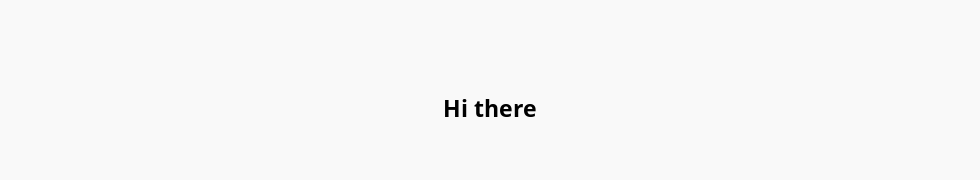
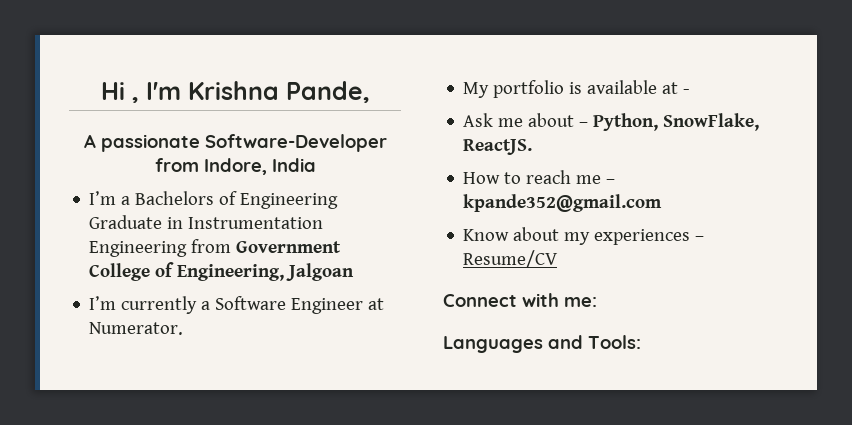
- Hi there
+ Hi , I'm Krishna Pande,
+ A passionate Software-Developer from Indore, India
+ I’m a Bachelors of Engineering Graduate in Instrumentation Engineering from Government College of Engineering, Jalgoan
+ I’m currently a Software Engineer at Numerator.
+ My portfolio is available at -
+ Ask me about – Python, SnowFlake, ReactJS.
+ How to reach me – kpande352@gmail.com
+ Know about my experiences – Resume/CV
+ Connect with me:
+ Languages and Tools:

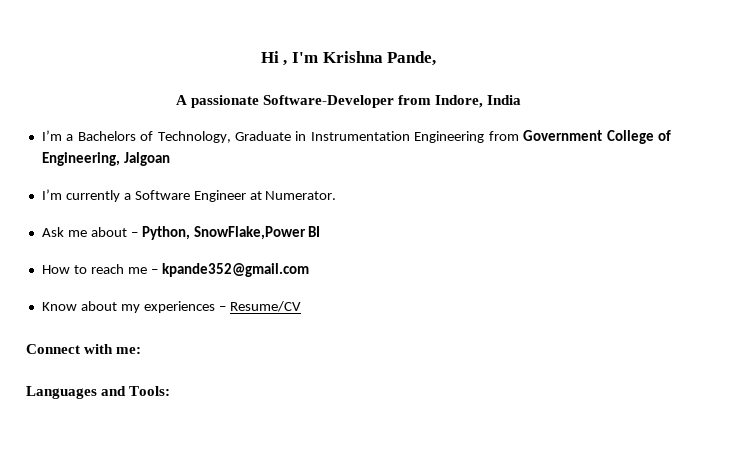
- I’m a Bachelors of Engineering Graduate in Instrumentation Engineering from Government College of Engineering, Jalgoan
+ I’m a Bachelors of Technology, Graduate in Instrumentation Engineering from Government College of Engineering, Jalgoan
- My portfolio is available at -
- Ask me about – Python, SnowFlake, ReactJS.
+ Ask me about – Python, SnowFlake,Power BI

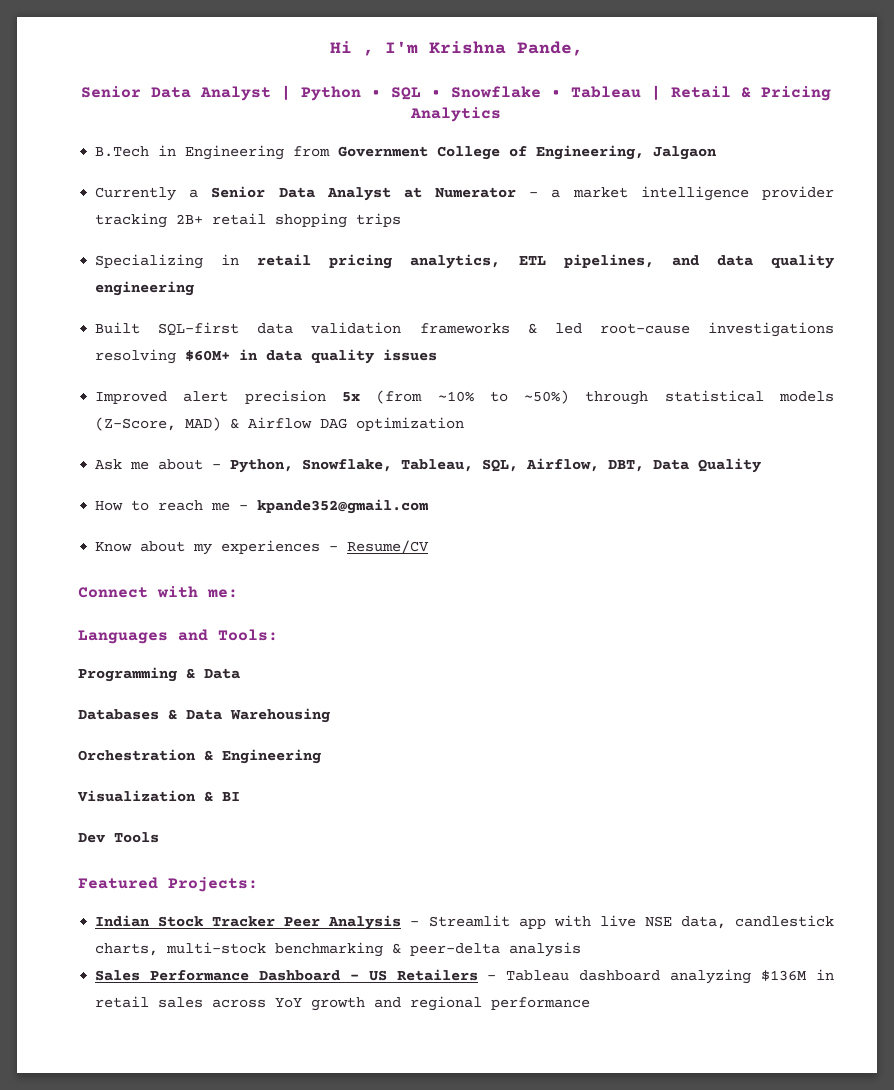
- A passionate Software-Developer from Indore, India
- I’m a Bachelors of Technology, Graduate in Instrumentation Engineering from Government College of Engineering, Jalgoan
- I’m currently a Software Engineer at Numerator.
+ Senior Data Analyst | Python • SQL • Snowflake • Tableau | Retail & Pricing Analytics
+ B.Tech in Engineering from Government College of Engineering, Jalgaon
+ Currently a Senior Data Analyst at Numerator – a market intelligence provider tracking 2B+ retail shopping trips
+ Specializing in retail pricing analytics, ETL pipelines, and data quality engineering
+ Built SQL-first data validation frameworks & led root-cause investigations resolving $60M+ in data quality issues
+ Improved alert precision 5x (from ~10% to ~50%) through statistical models (Z-Score, MAD) & Airflow DAG optimization
- Ask me about – Python, SnowFlake,Power BI
+ Ask me about – Python, Snowflake, Tableau, SQL, Airflow, DBT, Data Quality
+ Programming & Data
+ Databases & Data Warehousing
+ Orchestration & Engineering
+ Visualization & BI
+ Dev Tools
+ Featured Projects:
+ Indian Stock Tracker Peer Analysis – Streamlit app with live NSE data, candlestick charts, multi-stock benchmarking & peer-delta analysis
+ Sales Performance Dashboard – US Retailers – Tableau dashboard analyzing $136M in retail sales across YoY growth and regional performance

